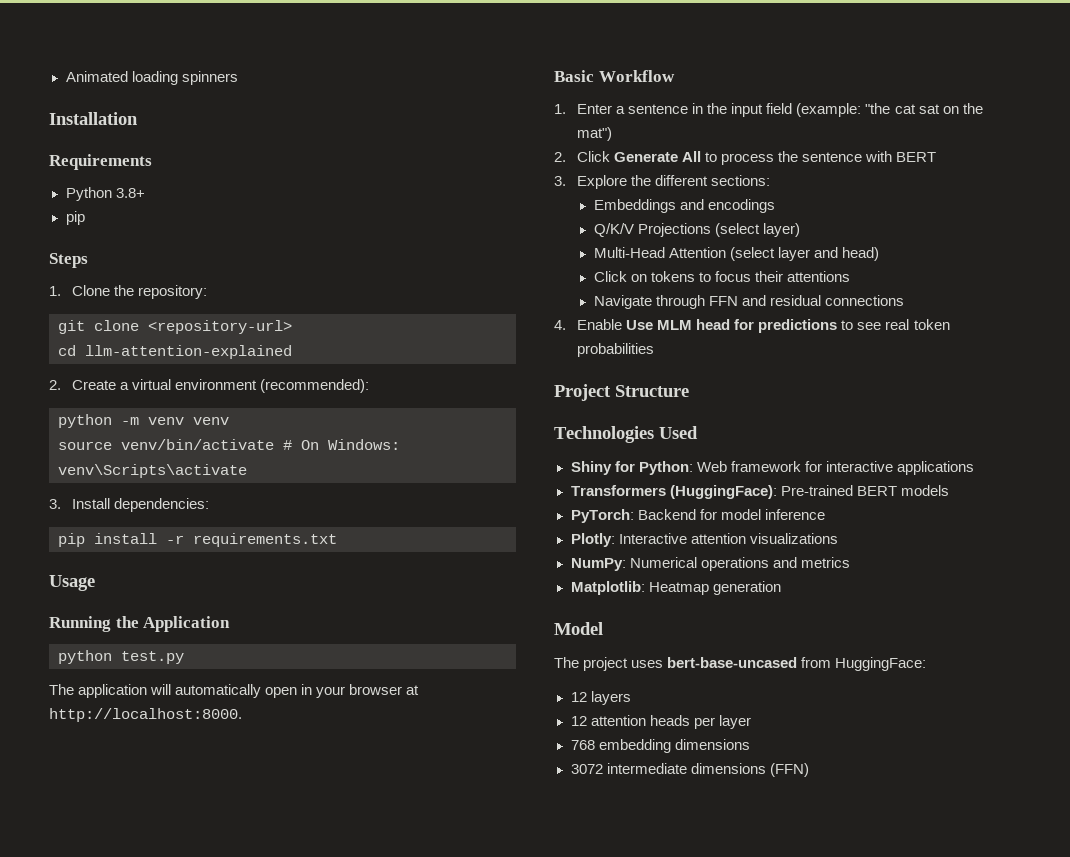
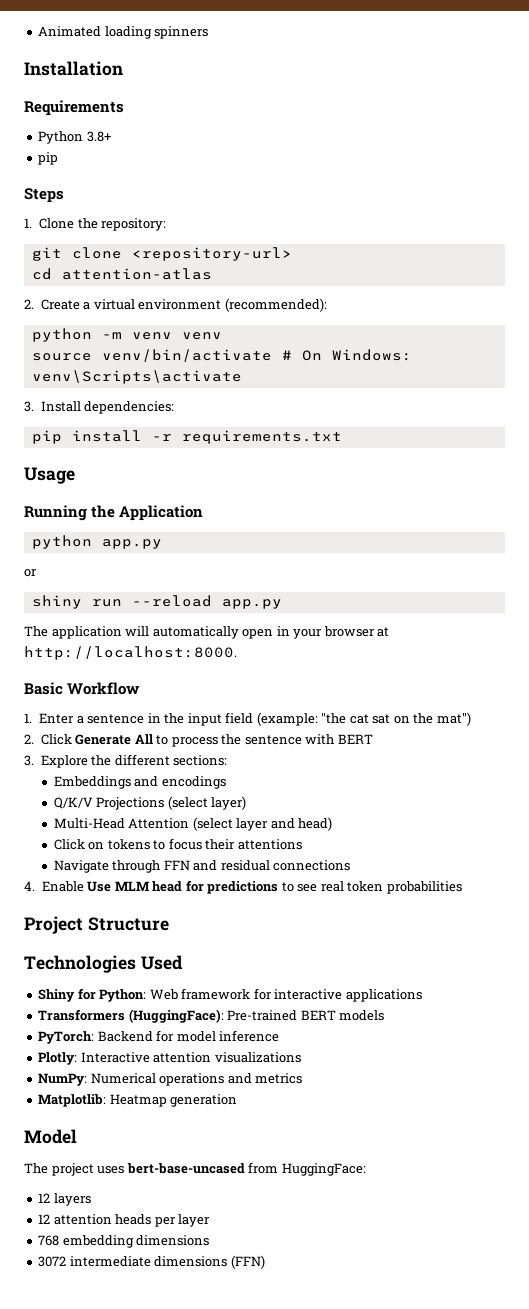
- cd llm-attention-explained
+ cd attention-atlas
- python test.py
+ python app.py
+ or
+ shiny run --reload app.py

